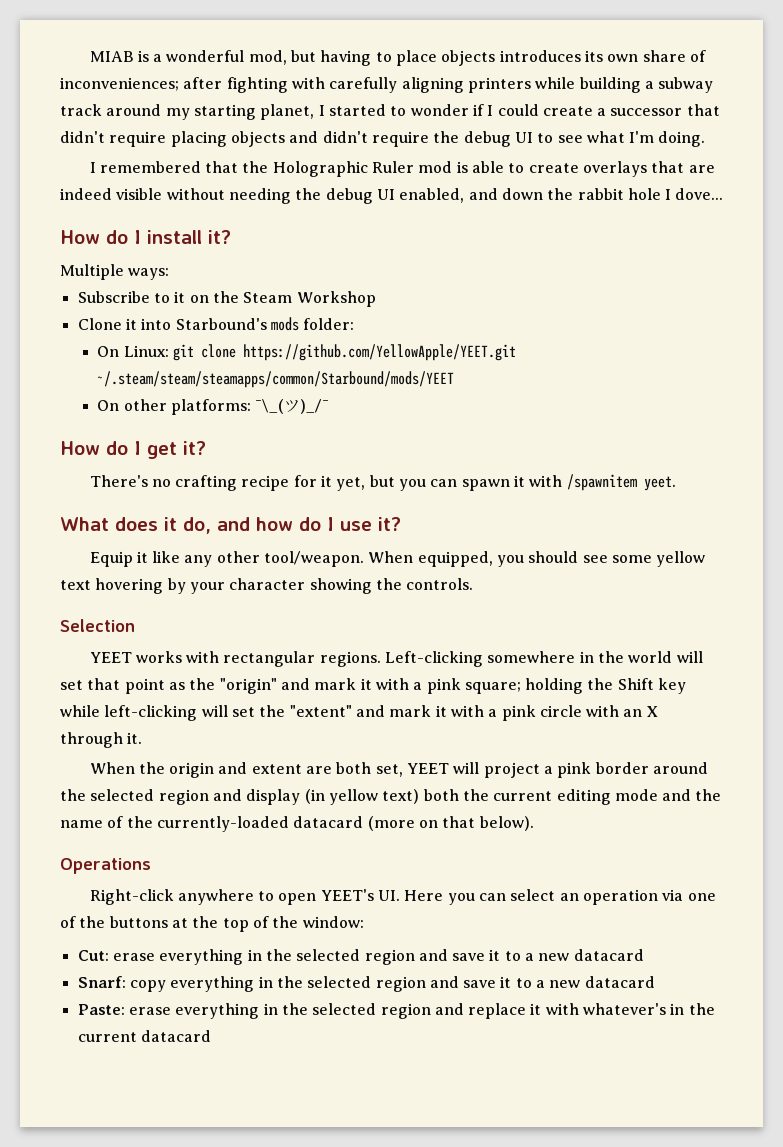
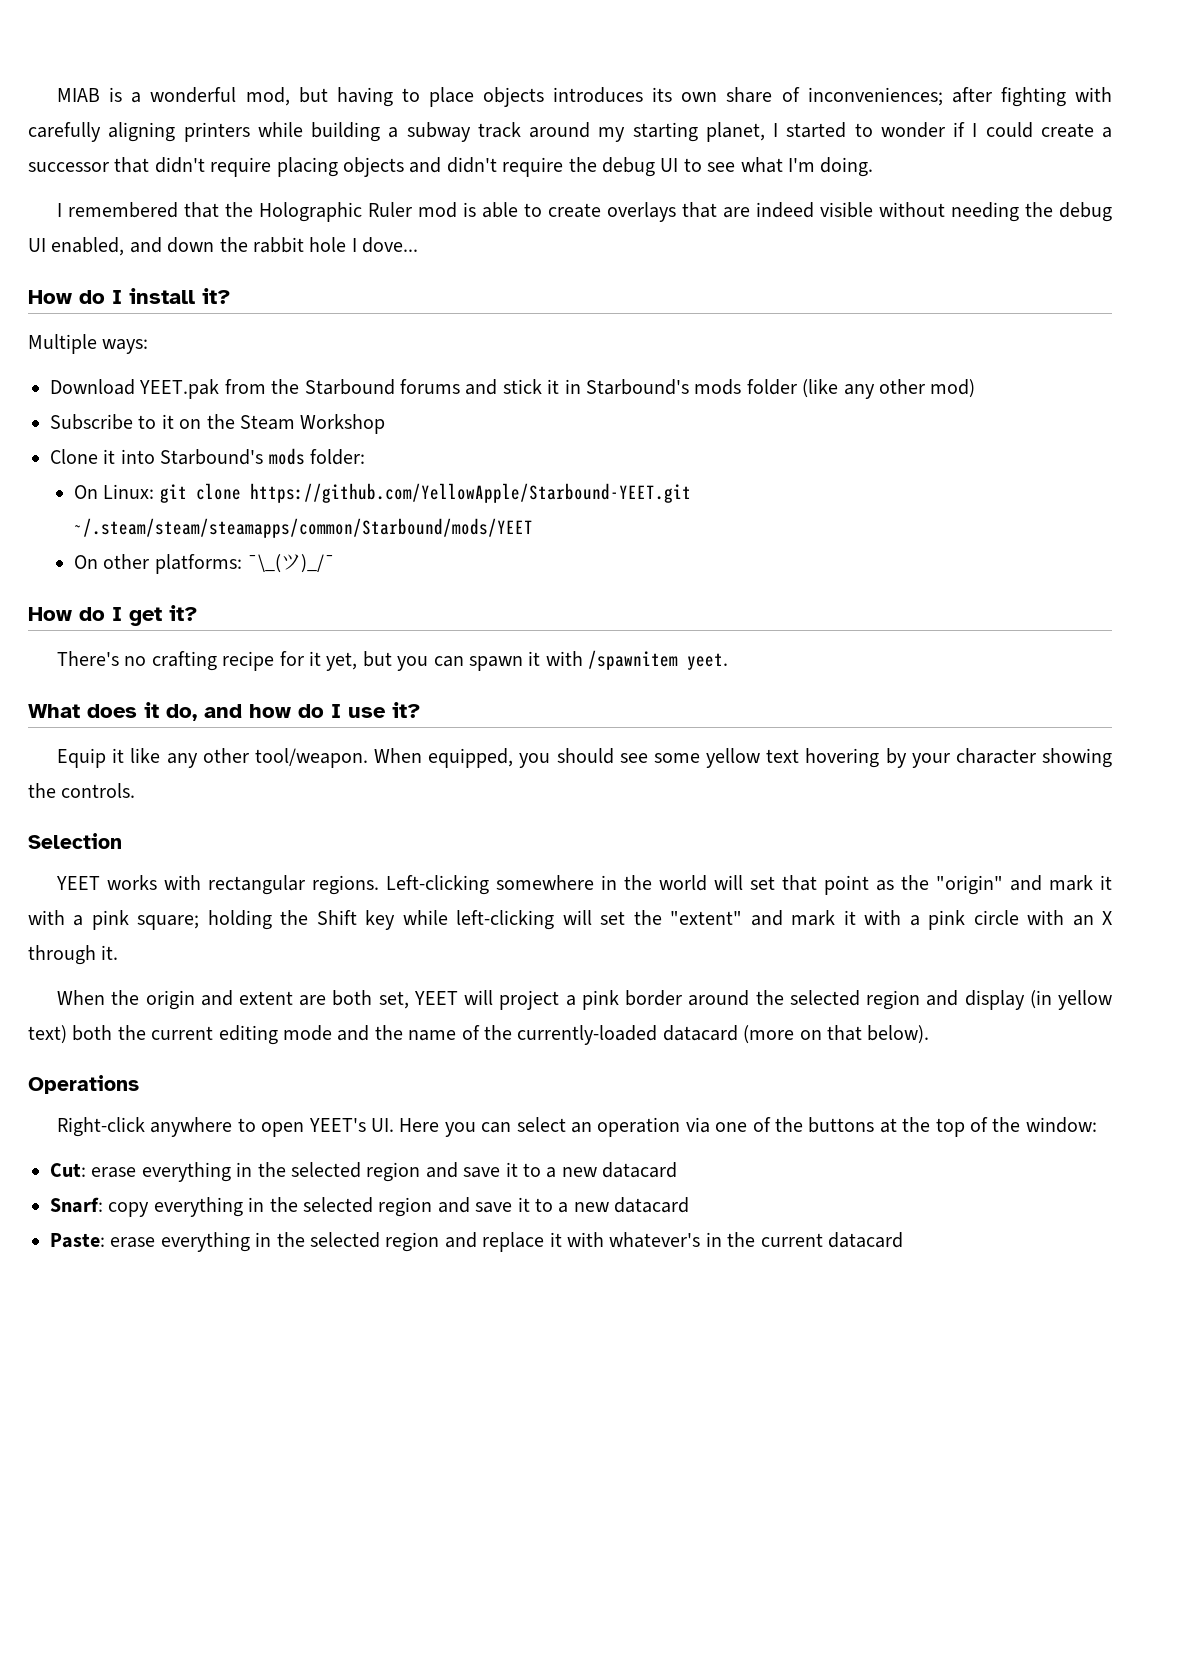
+ Download YEET.pak from the Starbound forums and stick it in Starbound's mods folder (like any other mod)
- On Linux: git clone https://github.com/YellowApple/YEET.git ~/.steam/steam/steamapps/common/Starbound/mods/YEET
+ On Linux: git clone https://github.com/YellowApple/Starbound-YEET.git ~/.steam/steam/steamapps/common/Starbound/mods/YEET

